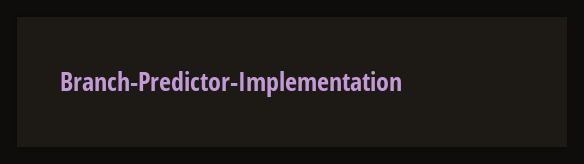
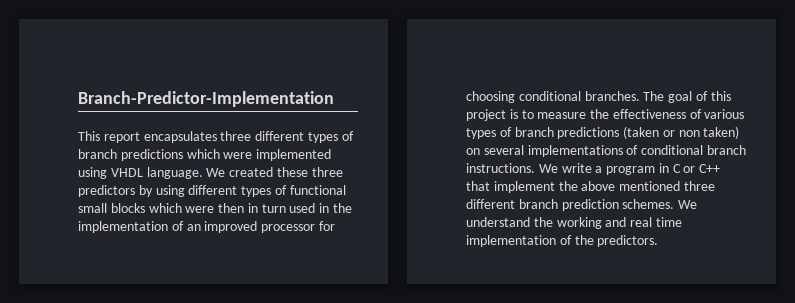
+ This report encapsulates three different types of branch predictions which were implemented using VHDL language. We created these three predictors by using different types of functional small blocks which were then in turn used in the implementation of an improved processor for choosing conditional branches. The goal of this project is to measure the effectiveness of various types of branch predictions (taken or non taken) on several implementations of conditional branch instructions. We write a program in C or C++ that implement the above mentioned three different branch prediction schemes. We understand the working and real time implementation of the predictors.

